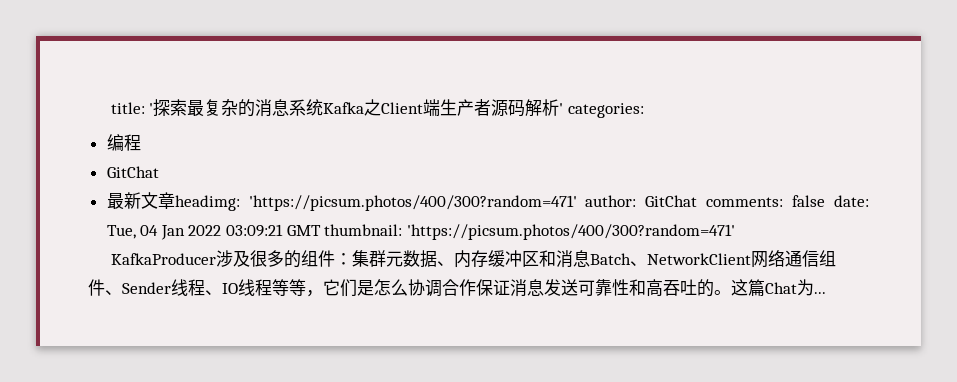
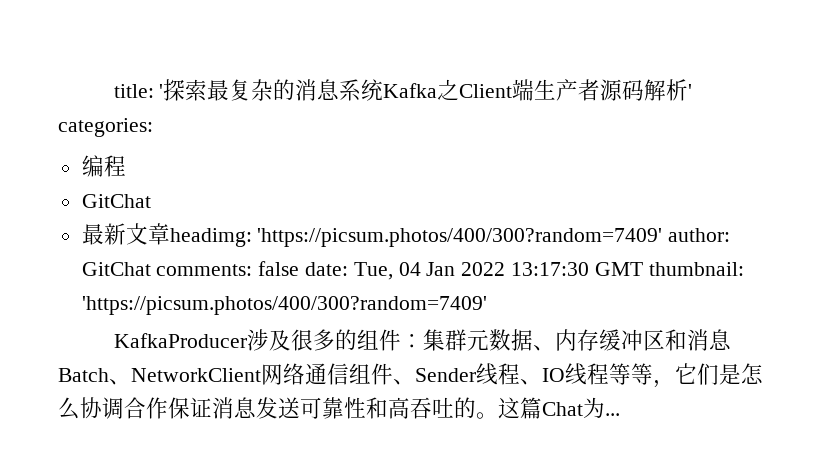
- 最新文章headimg: 'https://picsum.photos/400/300?random=471' author: GitChat comments: false date: Tue, 04 Jan 2022 03:09:21 GMT thumbnail: 'https://picsum.photos/400/300?random=471'
+ 最新文章headimg: 'https://picsum.photos/400/300?random=7409' author: GitChat comments: false date: Tue, 04 Jan 2022 13:17:30 GMT thumbnail: 'https://picsum.photos/400/300?random=7409'

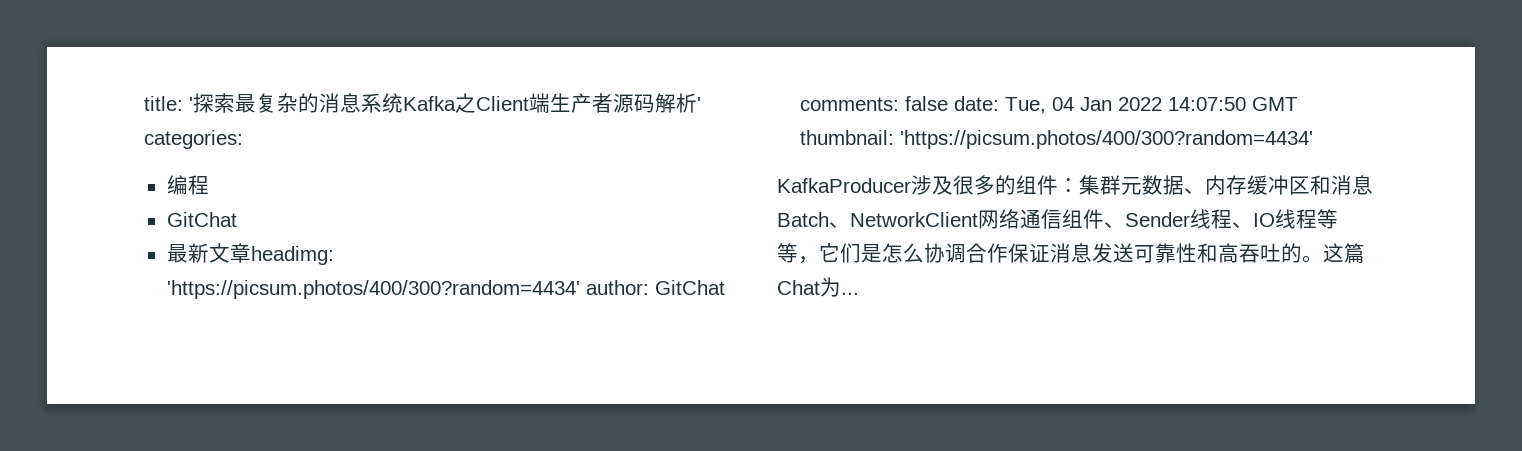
- 最新文章headimg: 'https://picsum.photos/400/300?random=7409' author: GitChat comments: false date: Tue, 04 Jan 2022 13:17:30 GMT thumbnail: 'https://picsum.photos/400/300?random=7409'
+ 最新文章headimg: 'https://picsum.photos/400/300?random=4434' author: GitChat comments: false date: Tue, 04 Jan 2022 14:07:50 GMT thumbnail: 'https://picsum.photos/400/300?random=4434'

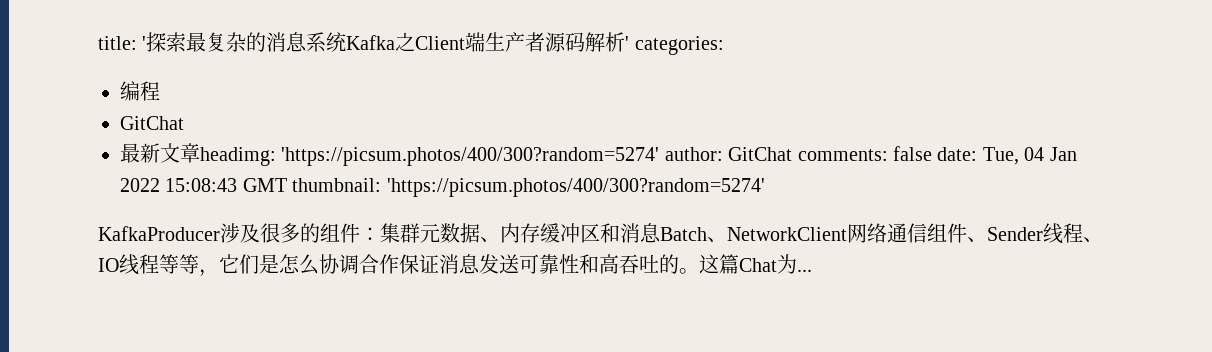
- 最新文章headimg: 'https://picsum.photos/400/300?random=4434' author: GitChat comments: false date: Tue, 04 Jan 2022 14:07:50 GMT thumbnail: 'https://picsum.photos/400/300?random=4434'
+ 最新文章headimg: 'https://picsum.photos/400/300?random=5274' author: GitChat comments: false date: Tue, 04 Jan 2022 15:08:43 GMT thumbnail: 'https://picsum.photos/400/300?random=5274'

